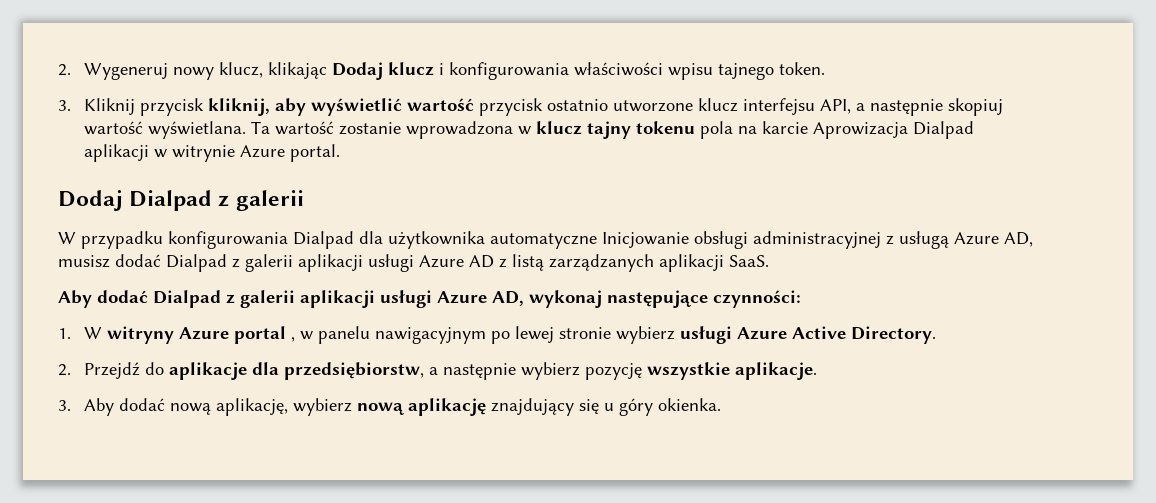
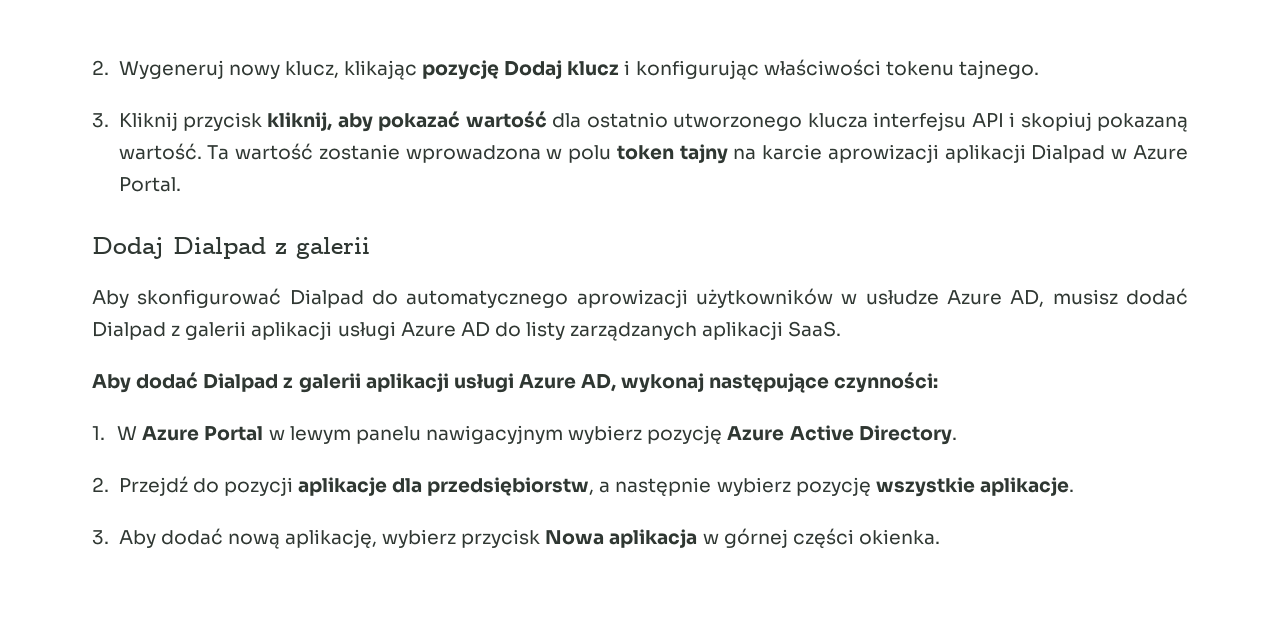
- 2. Wygeneruj nowy klucz, klikając Dodaj klucz i konfigurowania właściwości wpisu tajnego token.
+ 2. Wygeneruj nowy klucz, klikając pozycję Dodaj klucz i konfigurując właściwości tokenu tajnego.
- 3. Kliknij przycisk kliknij, aby wyświetlić wartość przycisk ostatnio utworzone klucz interfejsu API, a następnie skopiuj wartość wyświetlana.
+ 3. Kliknij przycisk kliknij, aby pokazać wartość dla ostatnio utworzonego klucza interfejsu API i skopiuj pokazaną wartość.
- Ta wartość zostanie wprowadzona w klucz tajny tokenu pola na karcie Aprowizacja Dialpad aplikacji w witrynie Azure portal.
+ Ta wartość zostanie wprowadzona w polu token tajny na karcie aprowizacji aplikacji Dialpad w Azure Portal.
  Dodaj Dialpad z galerii
- W przypadku konfigurowania Dialpad dla użytkownika automatyczne Inicjowanie obsługi administracyjnej z usługą Azure AD, musisz dodać Dialpad z galerii aplikacji usługi Azure AD z listą zarządzanych aplikacji SaaS.
+ Aby skonfigurować Dialpad do automatycznego aprowizacji użytkowników w usłudze Azure AD, musisz dodać Dialpad z galerii aplikacji usługi Azure AD do listy zarządzanych aplikacji SaaS.
- 1. W witryny Azure portal , w panelu nawigacyjnym po lewej stronie wybierz usługi Azure Active Directory.
+ 1. W Azure Portal w lewym panelu nawigacyjnym wybierz pozycję Azure Active Directory.
- 2. Przejdź do aplikacje dla przedsiębiorstw, a następnie wybierz pozycję wszystkie aplikacje.
+ 2. Przejdź do pozycji aplikacje dla przedsiębiorstw, a następnie wybierz pozycję wszystkie aplikacje.
- 3. Aby dodać nową aplikację, wybierz nową aplikację znajdujący się u góry okienka.
+ 3. Aby dodać nową aplikację, wybierz przycisk Nowa aplikacja w górnej części okienka.

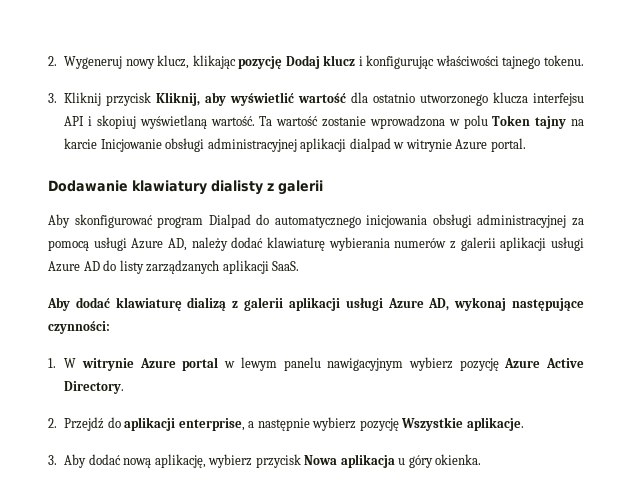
- 2. Wygeneruj nowy klucz, klikając pozycję Dodaj klucz i konfigurując właściwości tokenu tajnego.
+ 2. Wygeneruj nowy klucz, klikając pozycję Dodaj klucz i konfigurując właściwości tajnego tokenu.
- 3. Kliknij przycisk kliknij, aby pokazać wartość dla ostatnio utworzonego klucza interfejsu API i skopiuj pokazaną wartość.
+ 3. Kliknij przycisk Kliknij, aby wyświetlić wartość dla ostatnio utworzonego klucza interfejsu API i skopiuj wyświetlaną wartość.
- Ta wartość zostanie wprowadzona w polu token tajny na karcie aprowizacji aplikacji Dialpad w Azure Portal.
- Dodaj Dialpad z galerii
+ Ta wartość zostanie wprowadzona w polu Token tajny na karcie Inicjowanie obsługi administracyjnej aplikacji dialpad w witrynie Azure portal.
+ Dodawanie klawiatury dialisty z galerii
- Aby skonfigurować Dialpad do automatycznego aprowizacji użytkowników w usłudze Azure AD, musisz dodać Dialpad z galerii aplikacji usługi Azure AD do listy zarządzanych aplikacji SaaS.
+ Aby skonfigurować program Dialpad do automatycznego inicjowania obsługi administracyjnej za pomocą usługi Azure AD, należy dodać klawiaturę wybierania numerów z galerii aplikacji usługi Azure AD do listy zarządzanych aplikacji SaaS.
- Aby dodać Dialpad z galerii aplikacji usługi Azure AD, wykonaj następujące czynności:
+ Aby dodać klawiaturę dializą z galerii aplikacji usługi Azure AD, wykonaj następujące czynności:
- 1. W Azure Portal w lewym panelu nawigacyjnym wybierz pozycję Azure Active Directory.
+ 1. W witrynie Azure portal w lewym panelu nawigacyjnym wybierz pozycję Azure Active Directory.
- 2. Przejdź do pozycji aplikacje dla przedsiębiorstw, a następnie wybierz pozycję wszystkie aplikacje.
+ 2. Przejdź do aplikacji enterprise, a następnie wybierz pozycję Wszystkie aplikacje.
- 3. Aby dodać nową aplikację, wybierz przycisk Nowa aplikacja w górnej części okienka.
+ 3. Aby dodać nową aplikację, wybierz przycisk Nowa aplikacja u góry okienka.

